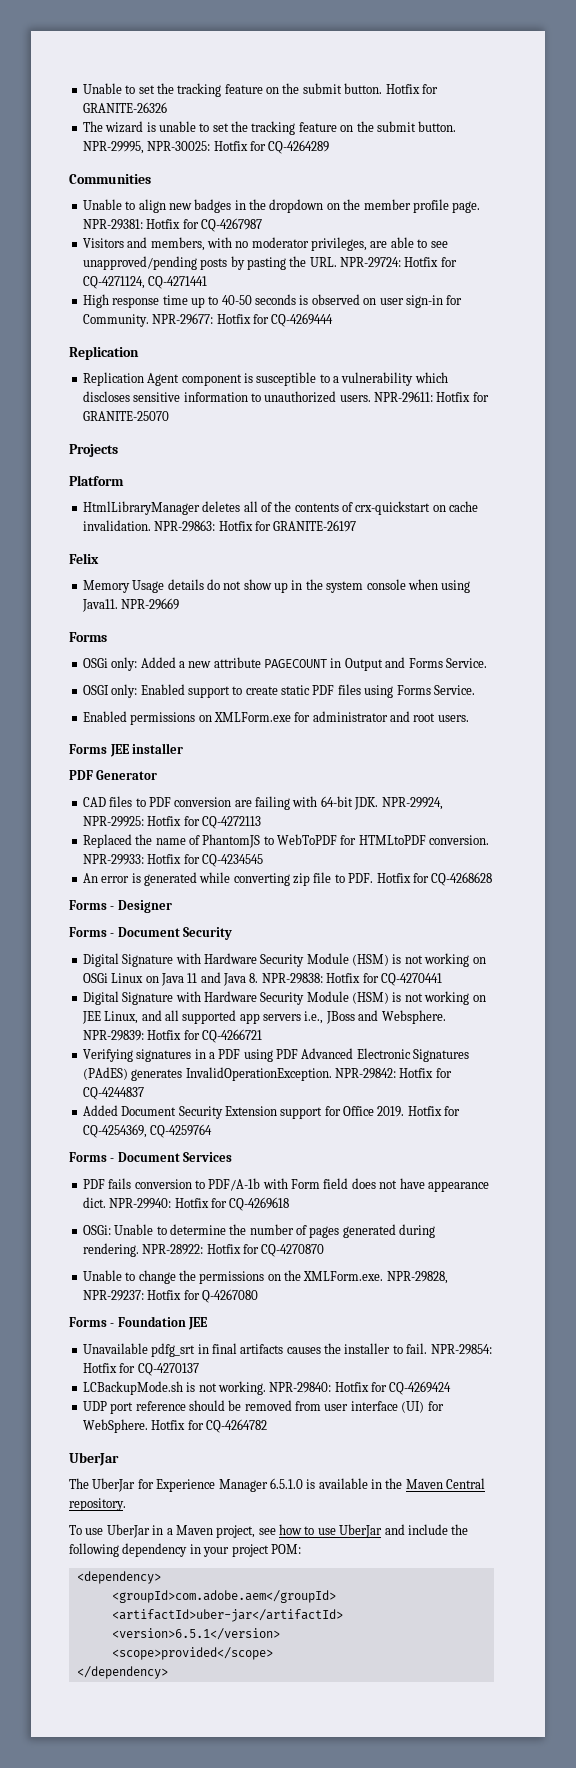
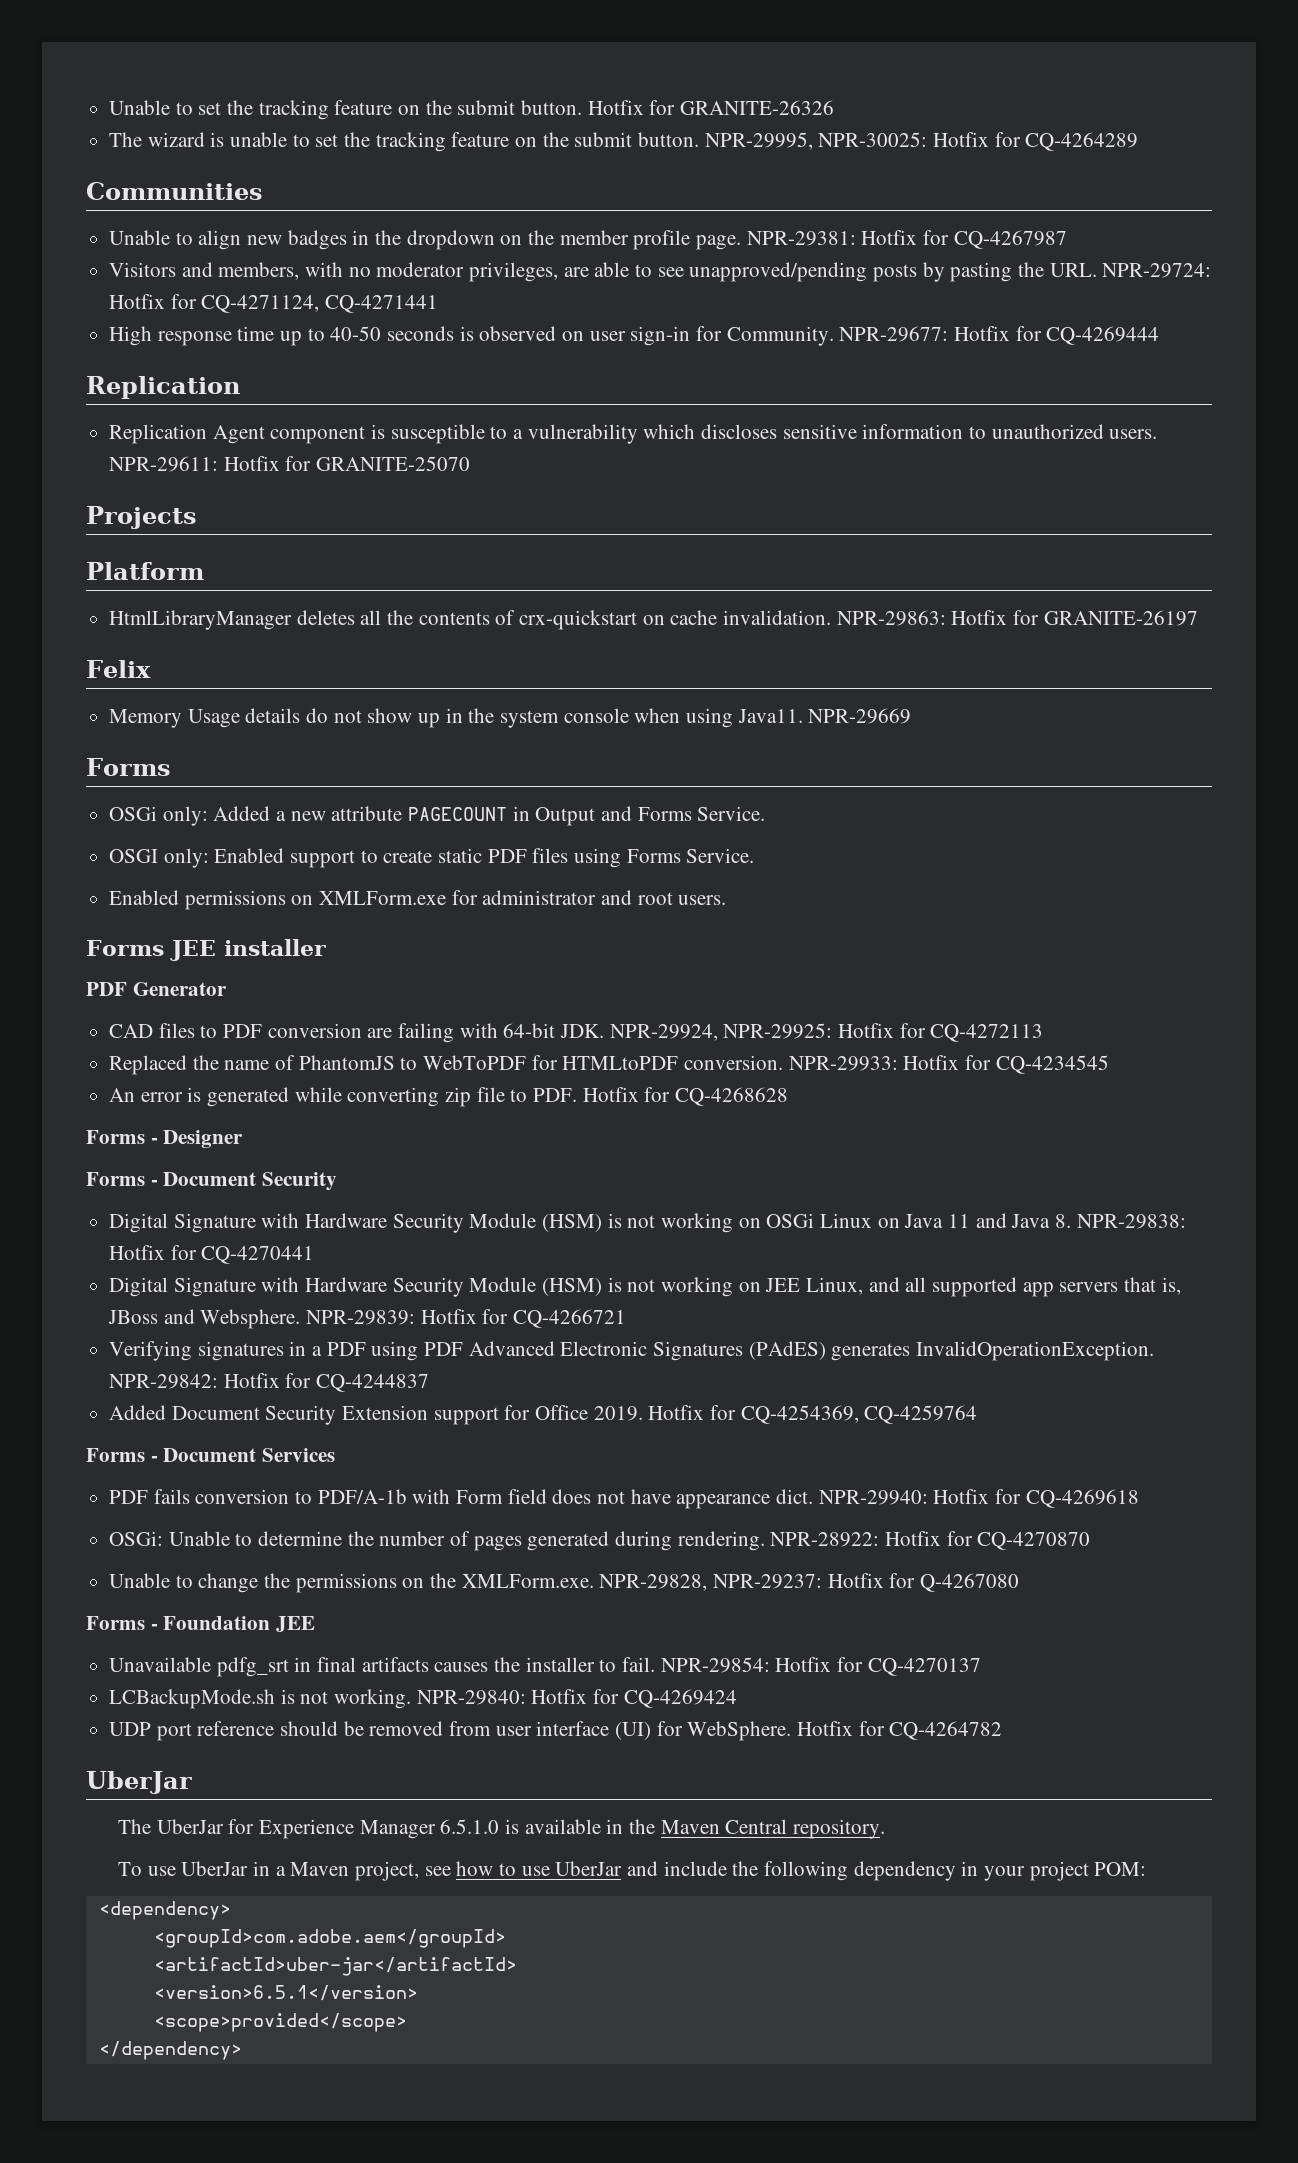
- HtmlLibraryManager deletes all of the contents of crx-quickstart on cache invalidation.
+ HtmlLibraryManager deletes all the contents of crx-quickstart on cache invalidation.
- Digital Signature with Hardware Security Module (HSM) is not working on JEE Linux, and all supported app servers i.e., JBoss and Websphere.
+ Digital Signature with Hardware Security Module (HSM) is not working on JEE Linux, and all supported app servers that is, JBoss and Websphere.

